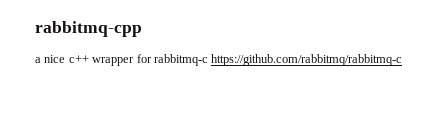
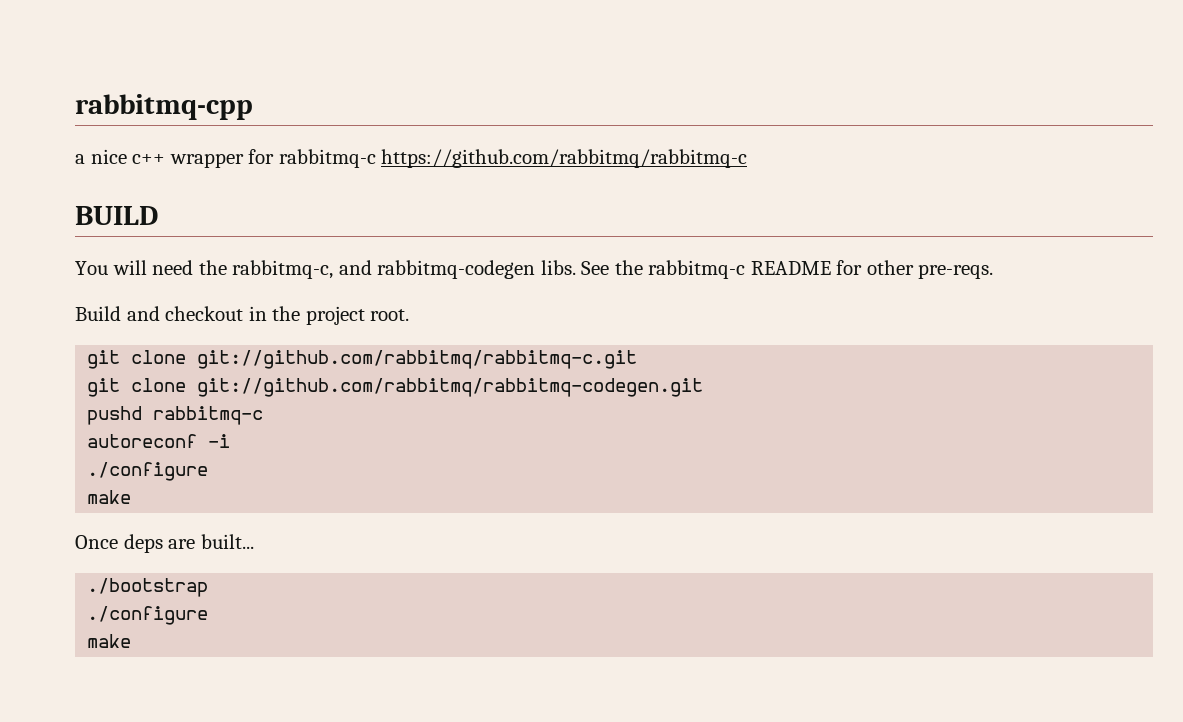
+ BUILD
+ You will need the rabbitmq-c, and rabbitmq-codegen libs. See the rabbitmq-c README for other pre-reqs.
+ Build and checkout in the project root.
+ git clone git://github.com/rabbitmq/rabbitmq-c.git
+ git clone git://github.com/rabbitmq/rabbitmq-codegen.git
+ pushd rabbitmq-c
+ autoreconf -i
+ ./configure
+ make
+ Once deps are built...
+ ./bootstrap
+ ./configure
+ make

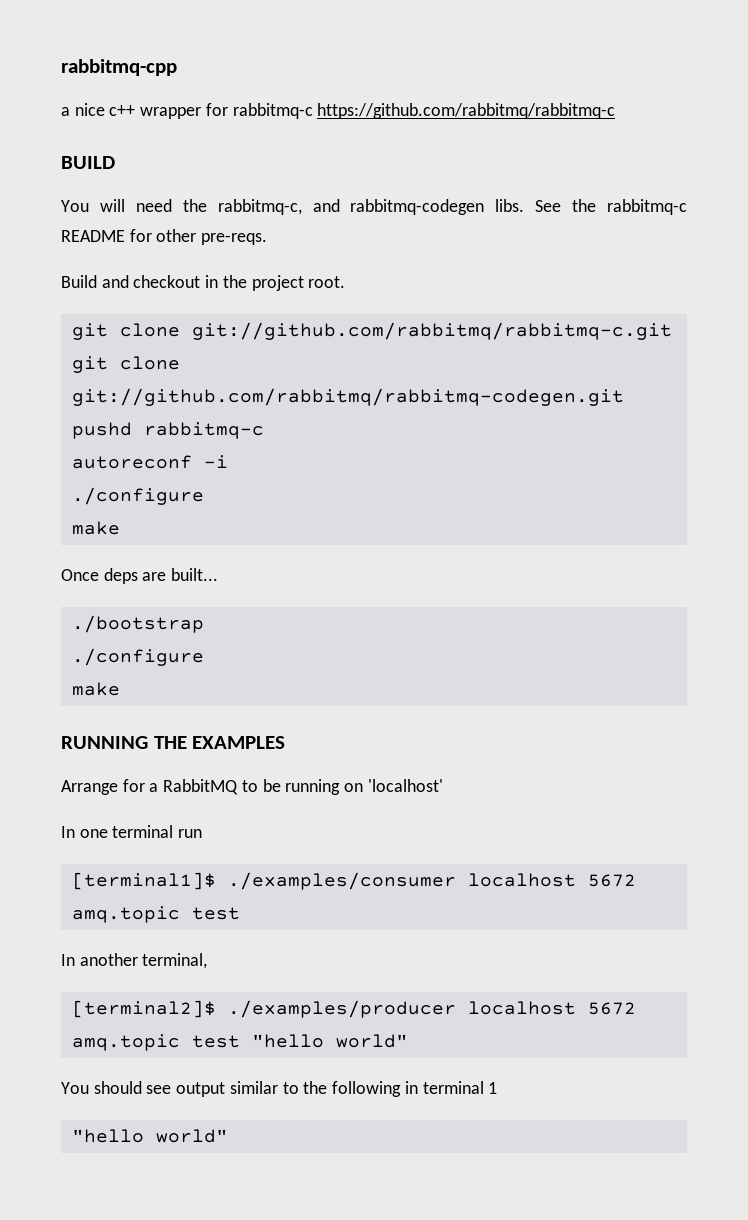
+ RUNNING THE EXAMPLES
+ Arrange for a RabbitMQ to be running on 'localhost'
+ In one terminal run
+ [terminal1]$ ./examples/consumer localhost 5672 amq.topic test
+ In another terminal,
+ [terminal2]$ ./examples/producer localhost 5672 amq.topic test "hello world"
+ You should see output similar to the following in terminal 1
+ "hello world"

